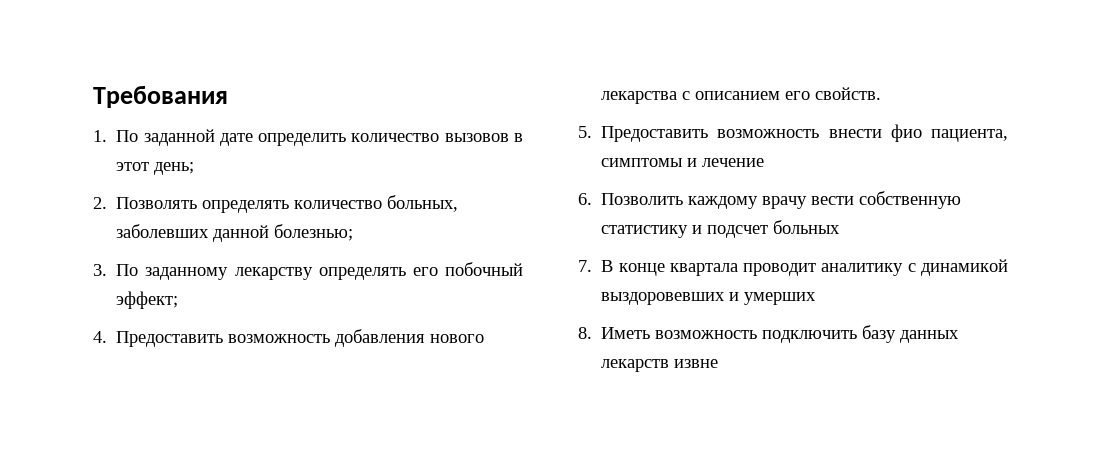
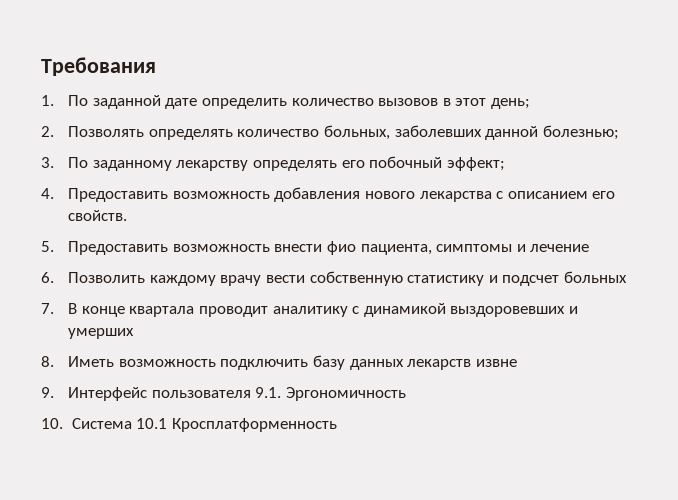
+ 9. Интерфейс пользователя 9.1. Эргономичность
+ 10. Система 10.1 Кросплатформенность

